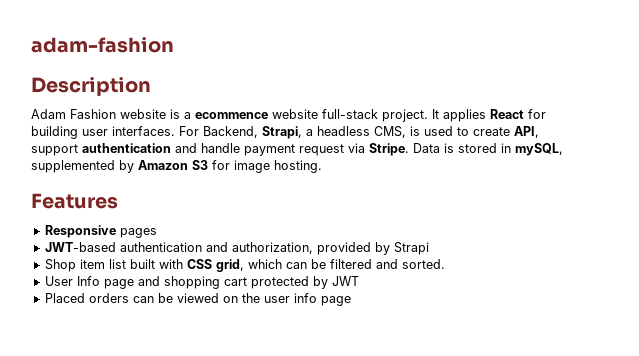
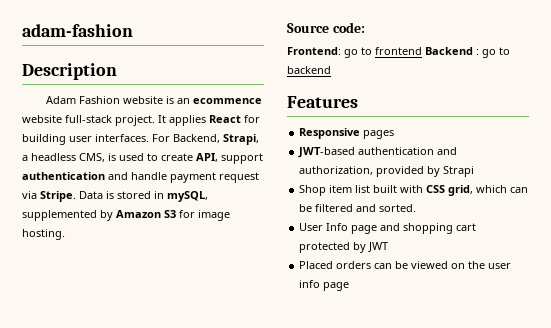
- Adam Fashion website is a ecommence website full-stack project.
+ Adam Fashion website is an ecommence website full-stack project.
+ Source code:
+ Frontend: go to frontend Backend : go to backend

